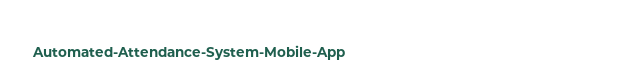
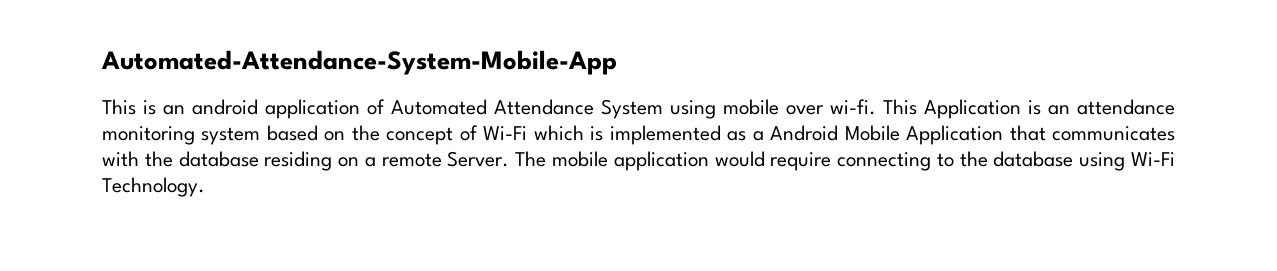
+ This is an android application of Automated Attendance System using mobile over wi-fi. This Application is an attendance monitoring system based on the concept of Wi-Fi which is implemented as a Android Mobile Application that communicates with the database residing on a remote Server. The mobile application would require connecting to the database using Wi-Fi Technology.

